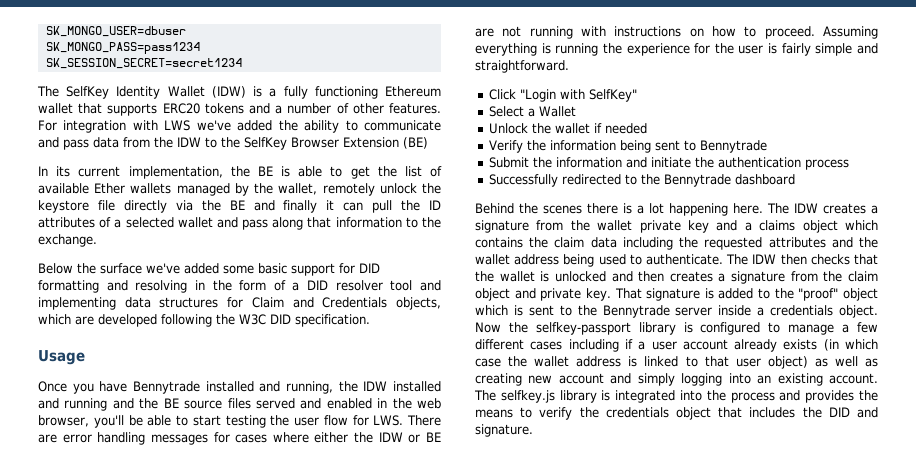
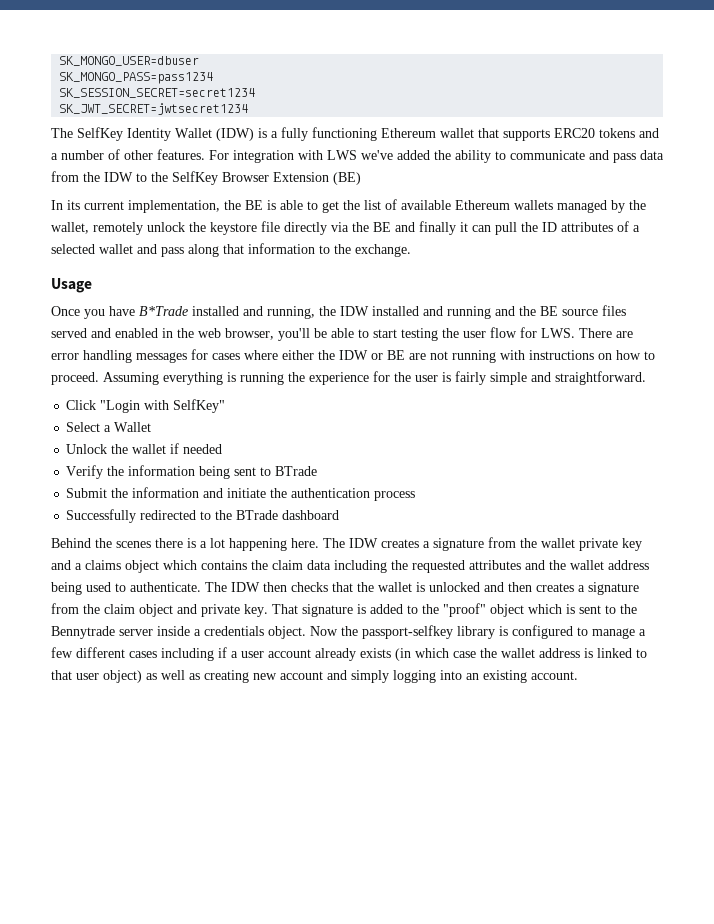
+ SK_JWT_SECRET=jwtsecret1234
- In its current implementation, the BE is able to get the list of available Ether wallets managed by the wallet, remotely unlock the keystore file directly via the BE and finally it can pull the ID attributes of a selected wallet and pass along that information to the exchange.
+ In its current implementation, the BE is able to get the list of available Ethereum wallets managed by the wallet, remotely unlock the keystore file directly via the BE and finally it can pull the ID attributes of a selected wallet and pass along that information to the exchange.
- Below the surface we've added some basic support for DID formatting and resolving in the form of a DID resolver tool and implementing data structures for Claim and Credentials objects, which are developed following the W3C DID specification.
- Once you have Bennytrade installed and running, the IDW installed and running and the BE source files served and enabled in the web browser, you'll be able to start testing the user flow for LWS. There are error handling messages for cases where either the IDW or BE are not running with instructions on how to proceed.
+ Once you have B*Trade installed and running, the IDW installed and running and the BE source files served and enabled in the web browser, you'll be able to start testing the user flow for LWS. There are error handling messages for cases where either the IDW or BE are not running with instructions on how to proceed.
- Verify the information being sent to Bennytrade
+ Verify the information being sent to BTrade
- Successfully redirected to the Bennytrade dashboard
+ Successfully redirected to the BTrade dashboard
- Now the selfkey-passport library is configured to manage a few different cases including if a user account already exists (in which case the wallet address is linked to that user object) as well as creating new account and simply logging into an existing account. The selfkey.js library is integrated into the process and provides the means to verify the credentials object that includes the DID and signature.
+ Now the passport-selfkey library is configured to manage a few different cases including if a user account already exists (in which case the wallet address is linked to that user object) as well as creating new account and simply logging into an existing account.

